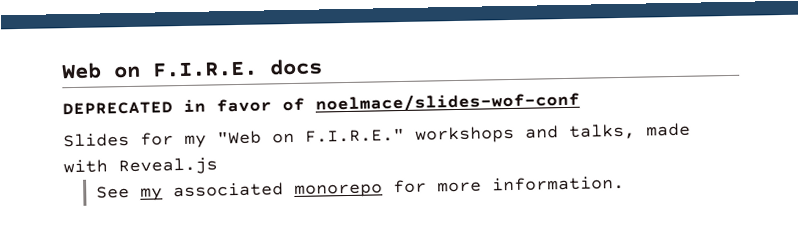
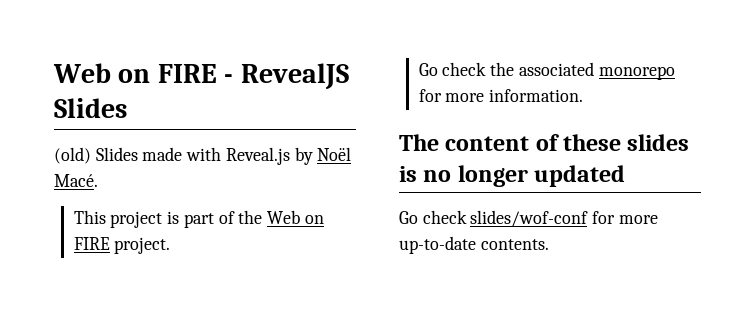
- Web on F.I.R.E. docs
- DEPRECATED in favor of noelmace/slides-wof-conf
- Slides for my "Web on F.I.R.E." workshops and talks, made with Reveal.js
- See my associated monorepo for more information.
+ Web on FIRE - RevealJS Slides
+ (old) Slides made with Reveal.js by Noël Macé.
+ This project is part of the Web on FIRE project.
+ Go check the associated monorepo for more information.
+ The content of these slides is no longer updated
+ Go check slides/wof-conf for more up-to-date contents.

